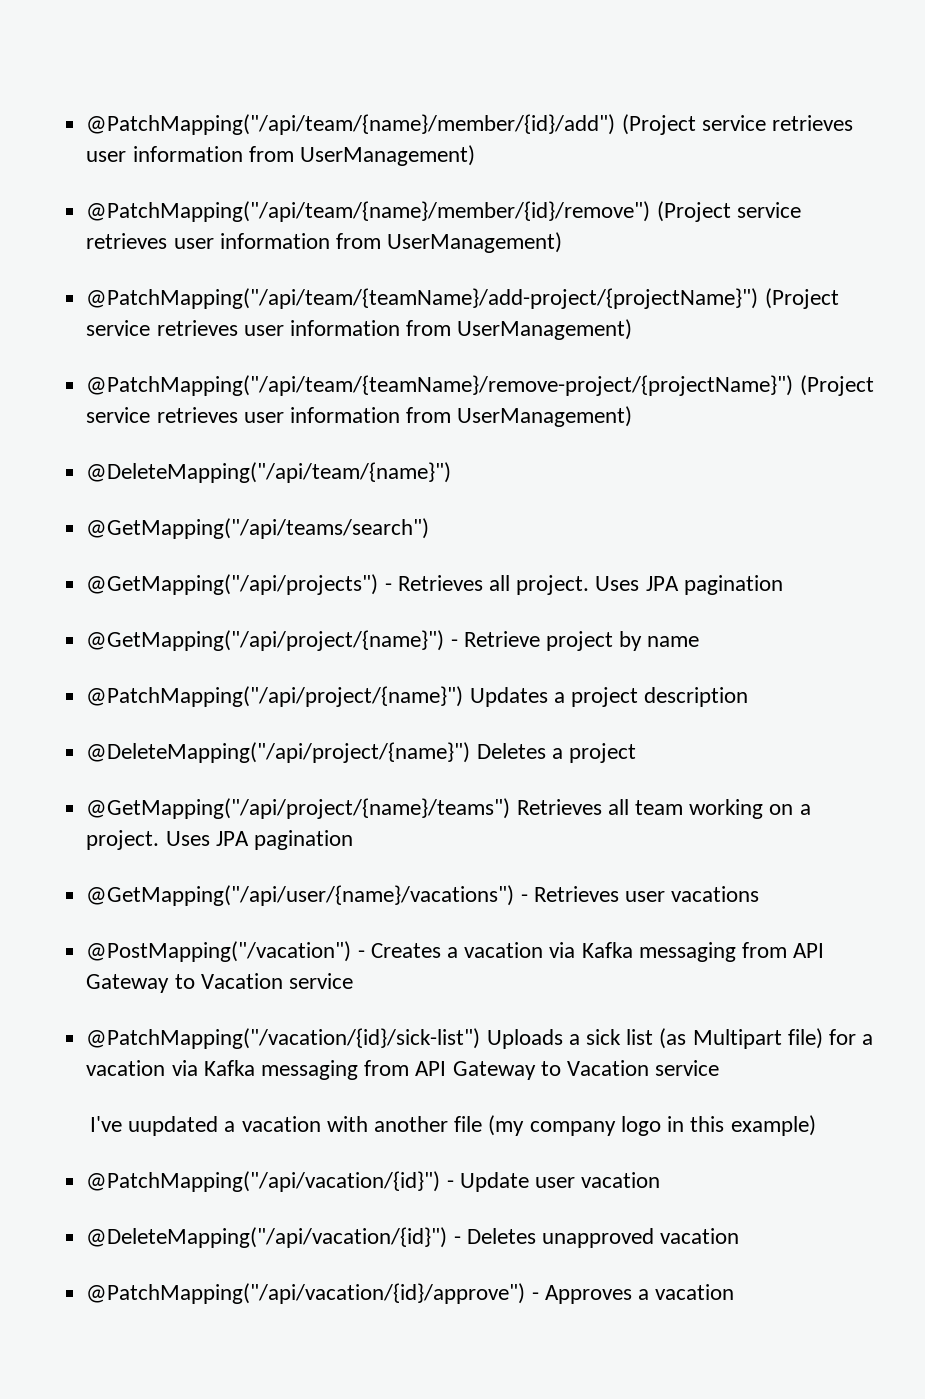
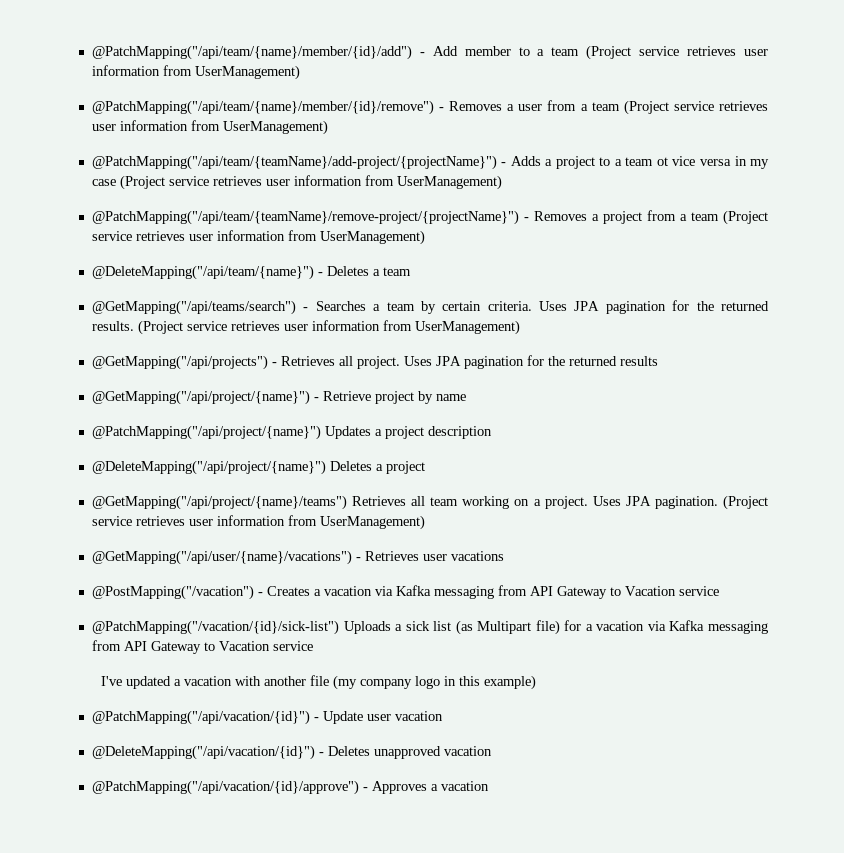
- @PatchMapping("/api/team/{name}/member/{id}/add") (Project service retrieves user information from UserManagement)
+ @PatchMapping("/api/team/{name}/member/{id}/add") - Add member to a team (Project service retrieves user information from UserManagement)
- @PatchMapping("/api/team/{name}/member/{id}/remove") (Project service retrieves user information from UserManagement)
+ @PatchMapping("/api/team/{name}/member/{id}/remove") - Removes a user from a team (Project service retrieves user information from UserManagement)
- @PatchMapping("/api/team/{teamName}/add-project/{projectName}") (Project service retrieves user information from UserManagement)
+ @PatchMapping("/api/team/{teamName}/add-project/{projectName}") - Adds a project to a team ot vice versa in my case (Project service retrieves user information from UserManagement)
- @PatchMapping("/api/team/{teamName}/remove-project/{projectName}") (Project service retrieves user information from UserManagement)
+ @PatchMapping("/api/team/{teamName}/remove-project/{projectName}") - Removes a project from a team (Project service retrieves user information from UserManagement)
- @DeleteMapping("/api/team/{name}")
- @GetMapping("/api/teams/search")
+ @DeleteMapping("/api/team/{name}") - Deletes a team
+ @GetMapping("/api/teams/search") - Searches a team by certain criteria. Uses JPA pagination for the returned results. (Project service retrieves user information from UserManagement)
- @GetMapping("/api/projects") - Retrieves all project. Uses JPA pagination
+ @GetMapping("/api/projects") - Retrieves all project. Uses JPA pagination for the returned results
- @GetMapping("/api/project/{name}/teams") Retrieves all team working on a project. Uses JPA pagination
+ @GetMapping("/api/project/{name}/teams") Retrieves all team working on a project. Uses JPA pagination. (Project service retrieves user information from UserManagement)
- I've uupdated a vacation with another file (my company logo in this example)
+ I've updated a vacation with another file (my company logo in this example)

